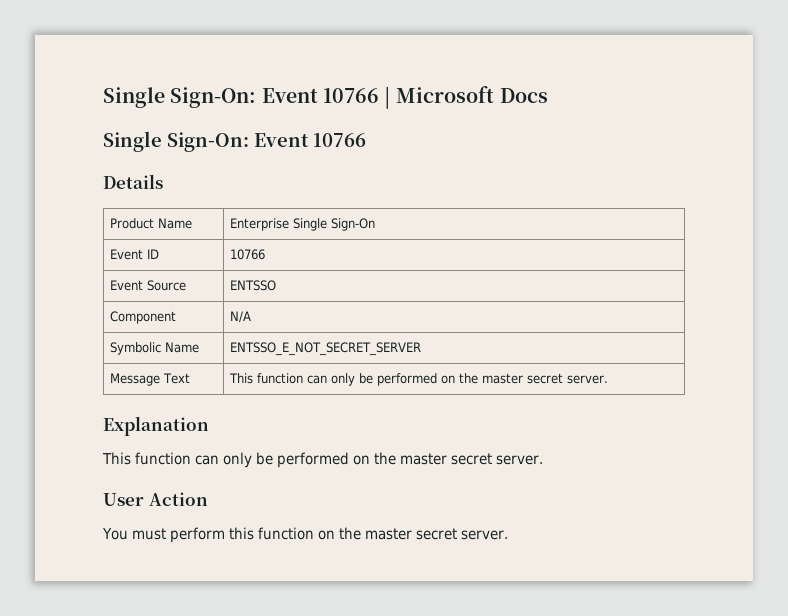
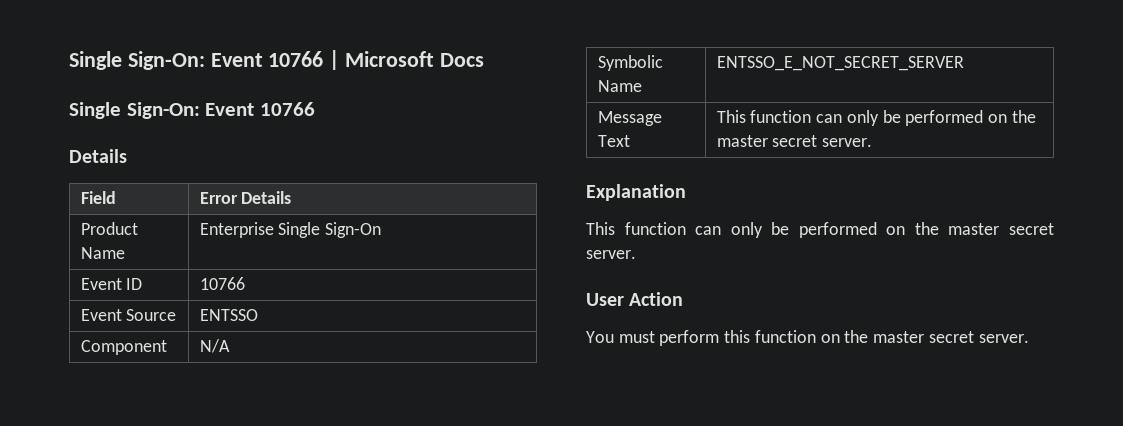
+ Field | Error Details

